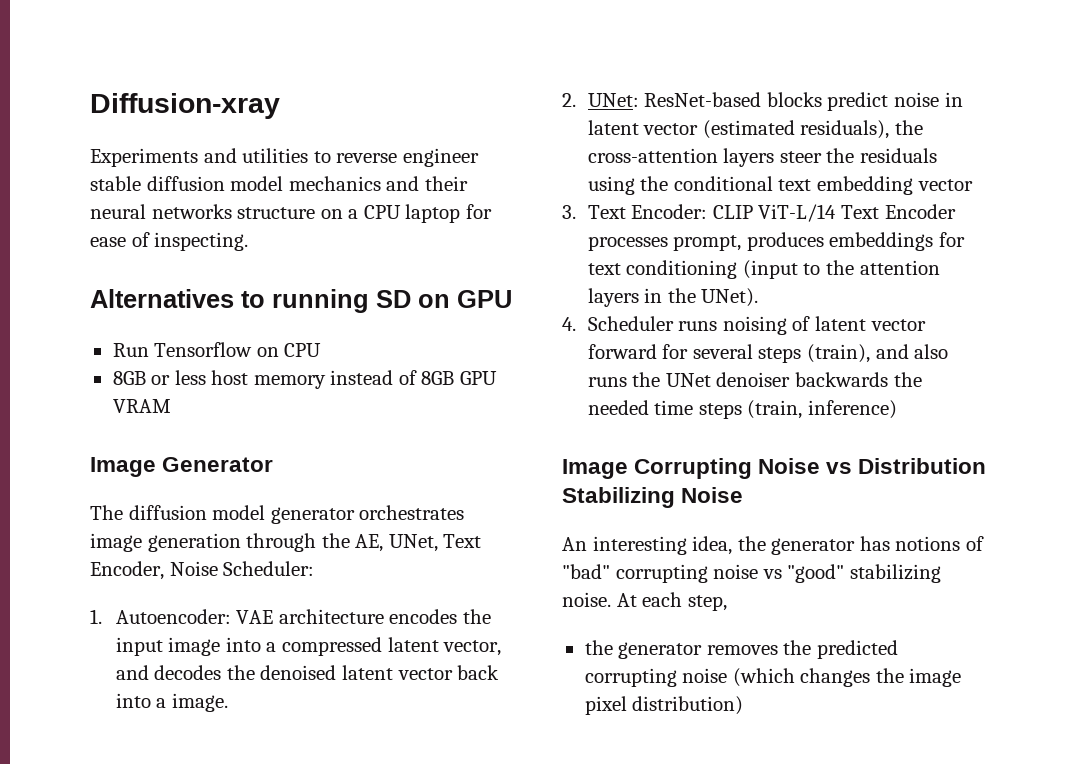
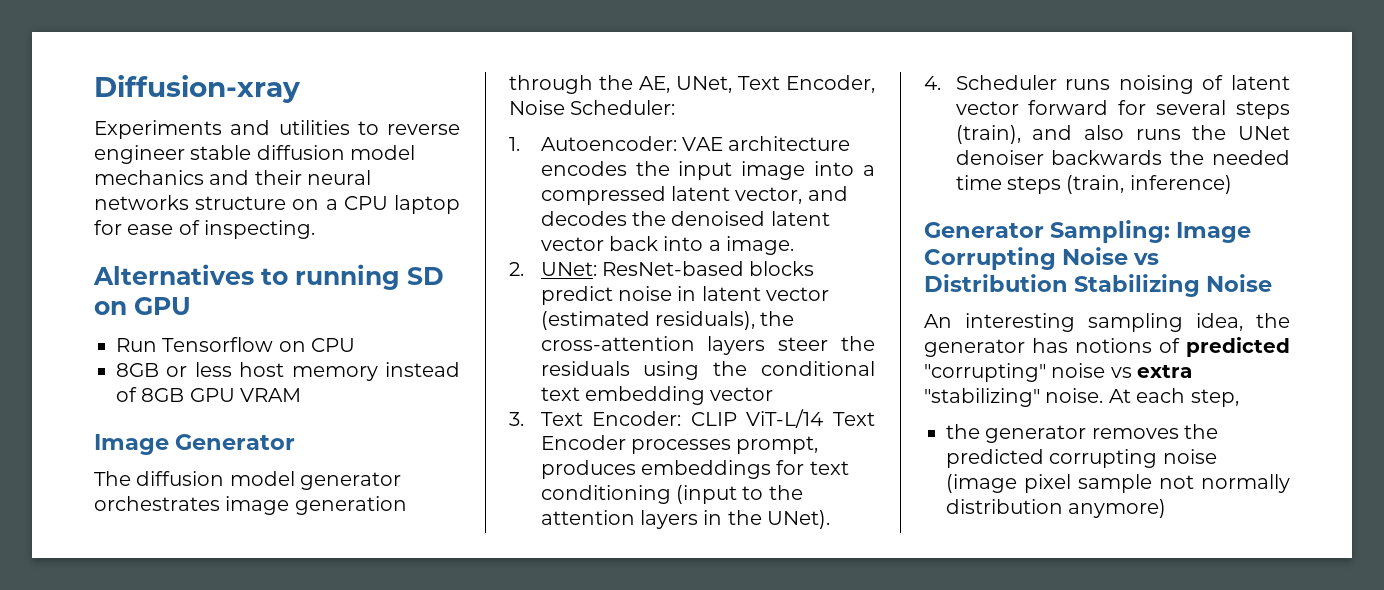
- Image Corrupting Noise vs Distribution Stabilizing Noise
+ Generator Sampling: Image Corrupting Noise vs Distribution Stabilizing Noise
- An interesting idea, the generator has notions of "bad" corrupting noise vs "good" stabilizing noise.
+ An interesting sampling idea, the generator has notions of predicted "corrupting" noise vs extra "stabilizing" noise.
- the generator removes the predicted corrupting noise (which changes the image pixel distribution)
+ the generator removes the predicted corrupting noise (image pixel sample not normally distribution anymore)

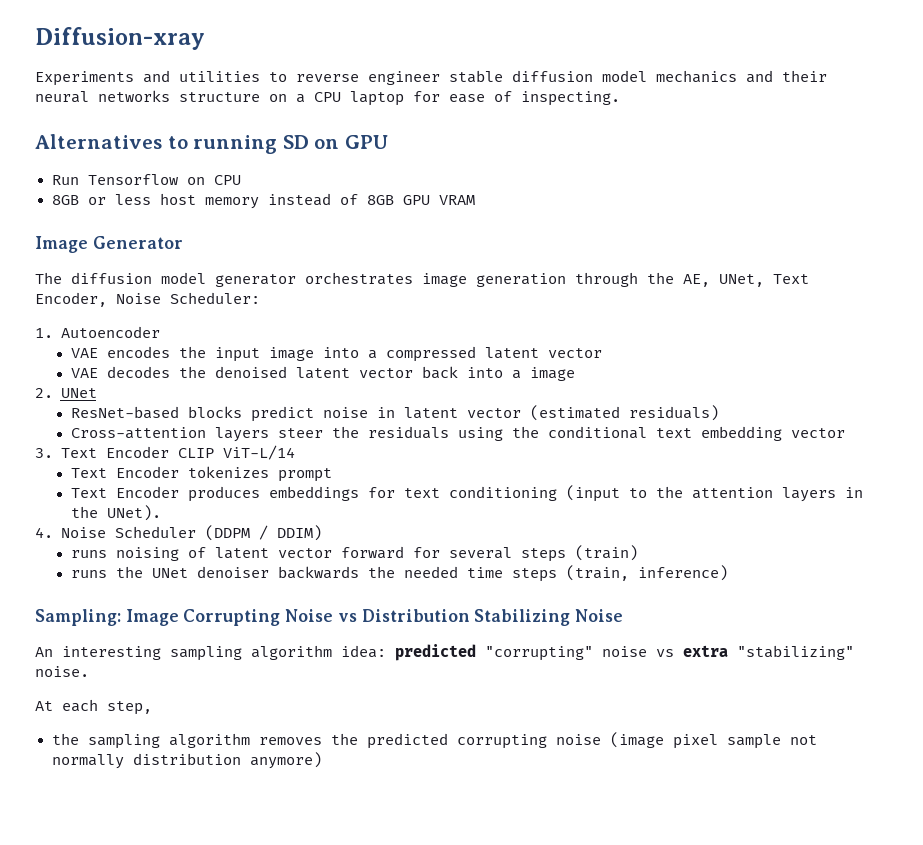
- 1. Autoencoder: VAE architecture encodes the input image into a compressed latent vector, and decodes the denoised latent vector back into a image.
+ 1. Autoencoder
+ VAE encodes the input image into a compressed latent vector
+ VAE decodes the denoised latent vector back into a image
- 2. UNet: ResNet-based blocks predict noise in latent vector (estimated residuals), the cross-attention layers steer the residuals using the conditional text embedding vector
+ 2. UNet
+ ResNet-based blocks predict noise in latent vector (estimated residuals)
+ Cross-attention layers steer the residuals using the conditional text embedding vector
- 3. Text Encoder: CLIP ViT-L/14 Text Encoder processes prompt, produces embeddings for text conditioning (input to the attention layers in the UNet).
+ 3. Text Encoder CLIP ViT-L/14
+ Text Encoder tokenizes prompt
+ Text Encoder produces embeddings for text conditioning (input to the attention layers in the UNet).
- 4. Scheduler runs noising of latent vector forward for several steps (train), and also runs the UNet denoiser backwards the needed time steps (train, inference)
+ 4. Noise Scheduler (DDPM / DDIM)
+ runs noising of latent vector forward for several steps (train)
+ runs the UNet denoiser backwards the needed time steps (train, inference)
- Generator Sampling: Image Corrupting Noise vs Distribution Stabilizing Noise
+ Sampling: Image Corrupting Noise vs Distribution Stabilizing Noise
- An interesting sampling idea, the generator has notions of predicted "corrupting" noise vs extra "stabilizing" noise. At each step,
+ An interesting sampling algorithm idea: predicted "corrupting" noise vs extra "stabilizing" noise.
+ At each step,
- the generator removes the predicted corrupting noise (image pixel sample not normally distribution anymore)
+ the sampling algorithm removes the predicted corrupting noise (image pixel sample not normally distribution anymore)

